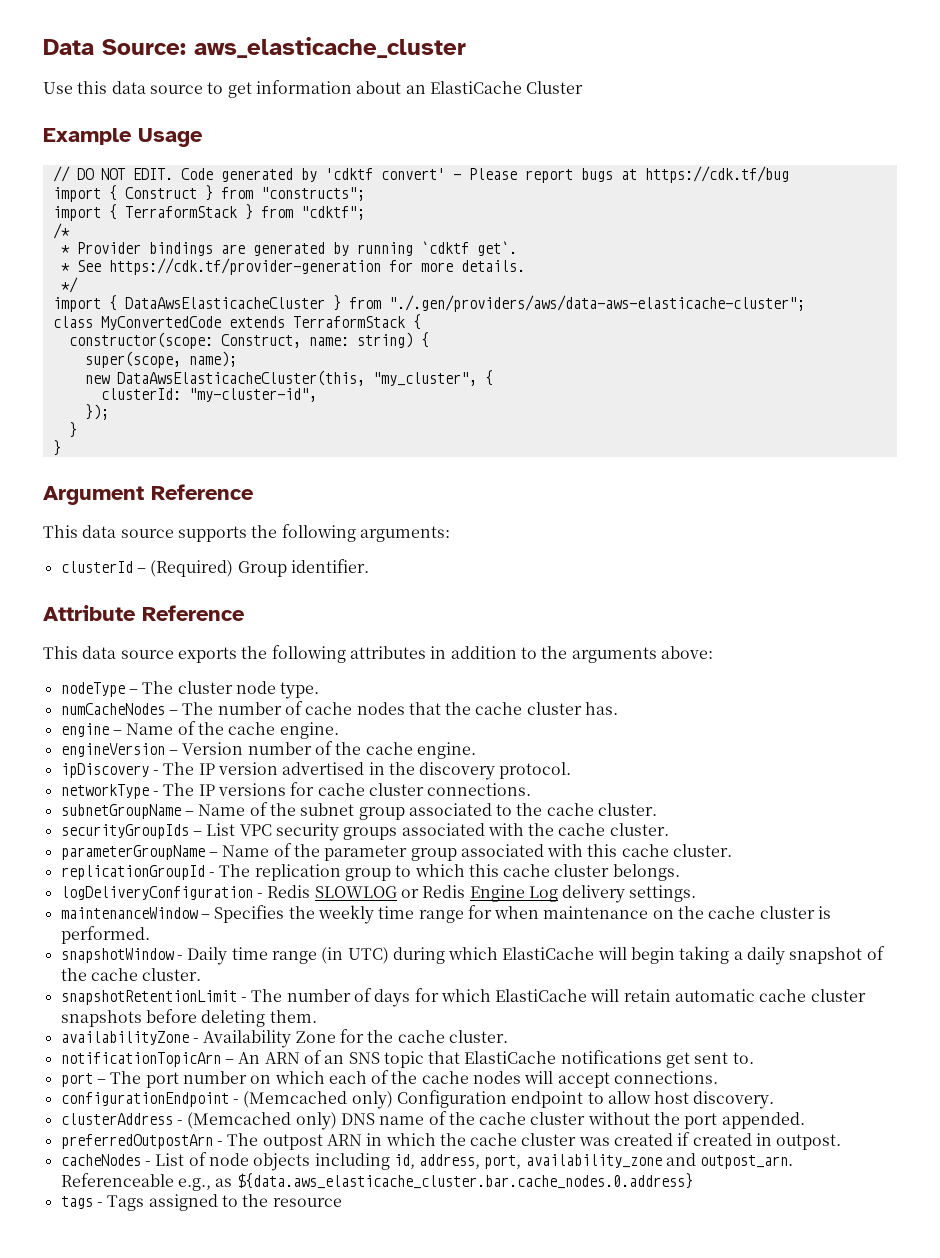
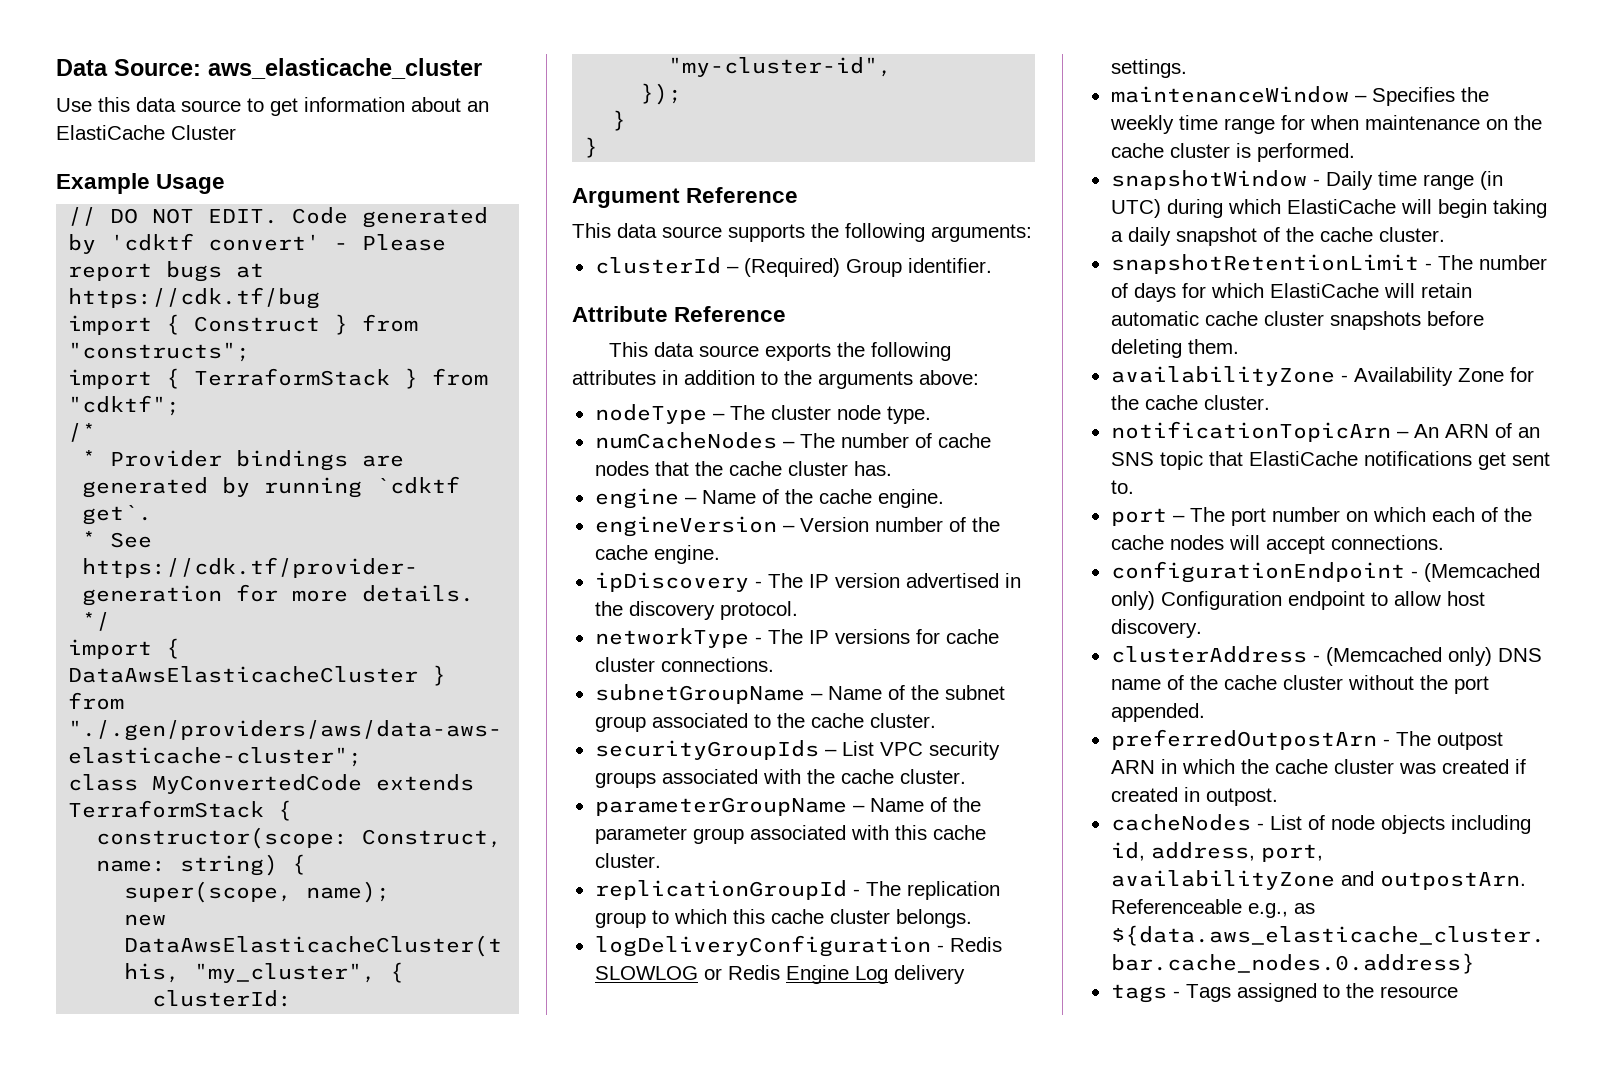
- cacheNodes - List of node objects including id, address, port, availability_zone and outpost_arn.
+ cacheNodes - List of node objects including id, address, port, availabilityZone and outpostArn.

